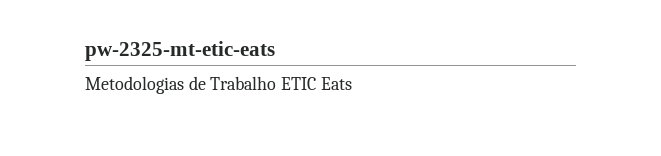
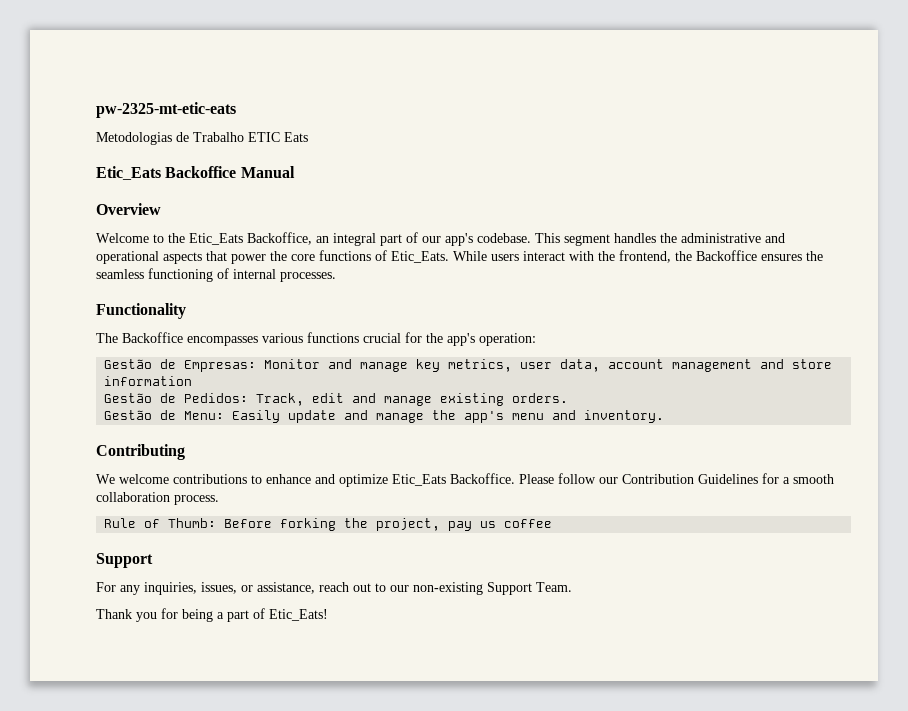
+ Etic_Eats Backoffice Manual
+ Overview
+ Welcome to the Etic_Eats Backoffice, an integral part of our app's codebase. This segment handles the administrative and operational aspects that power the core functions of Etic_Eats. While users interact with the frontend, the Backoffice ensures the seamless functioning of internal processes.
+ Functionality
+ The Backoffice encompasses various functions crucial for the app's operation:
+ Gestão de Empresas: Monitor and manage key metrics, user data, account management and store information
+ Gestão de Pedidos: Track, edit and manage existing orders.
+ Gestão de Menu: Easily update and manage the app's menu and inventory.
+ Contributing
+ We welcome contributions to enhance and optimize Etic_Eats Backoffice. Please follow our Contribution Guidelines for a smooth collaboration process.
+ Rule of Thumb: Before forking the project, pay us coffee
+ Support
+ For any inquiries, issues, or assistance, reach out to our non-existing Support Team.
+ Thank you for being a part of Etic_Eats!

